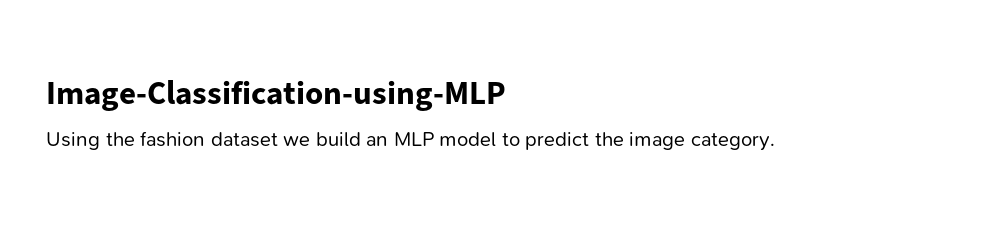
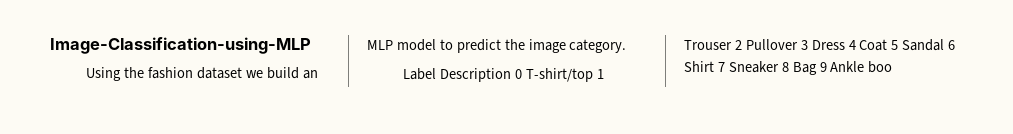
+ Label Description 0 T-shirt/top 1 Trouser 2 Pullover 3 Dress 4 Coat 5 Sandal 6 Shirt 7 Sneaker 8 Bag 9 Ankle boo

